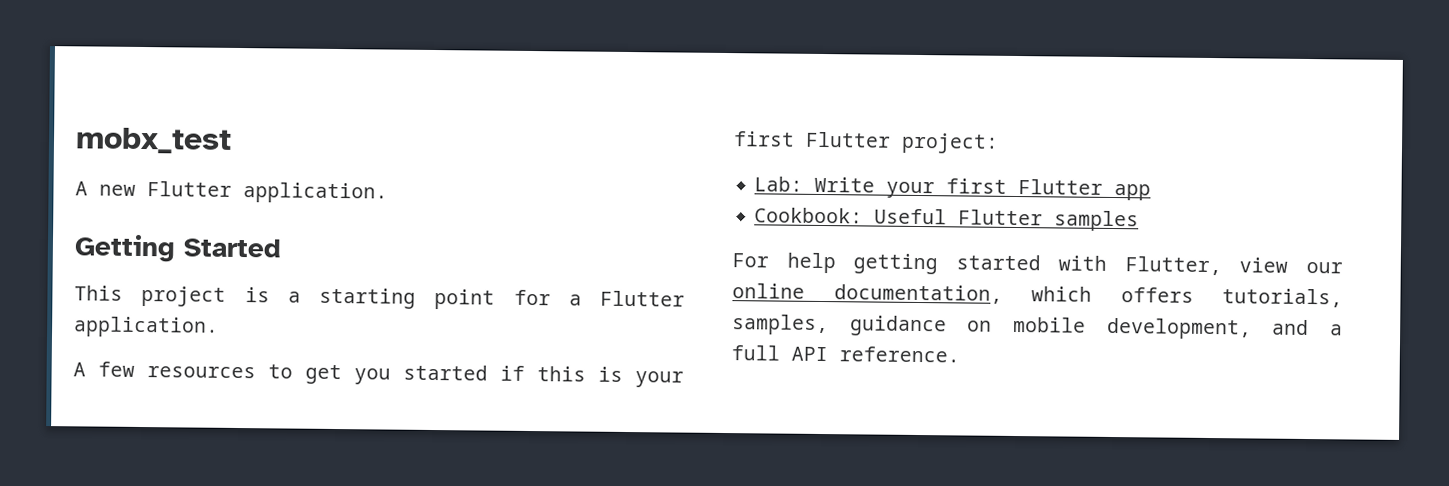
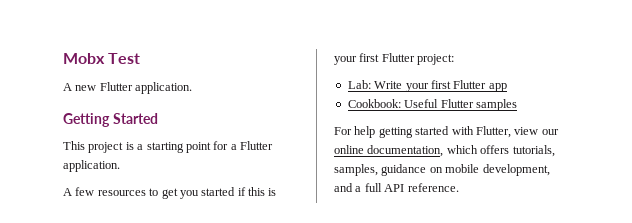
- mobx_test
+ Mobx Test

